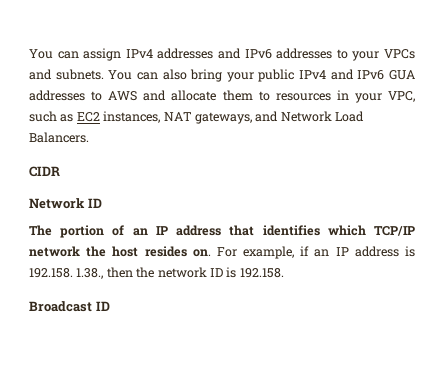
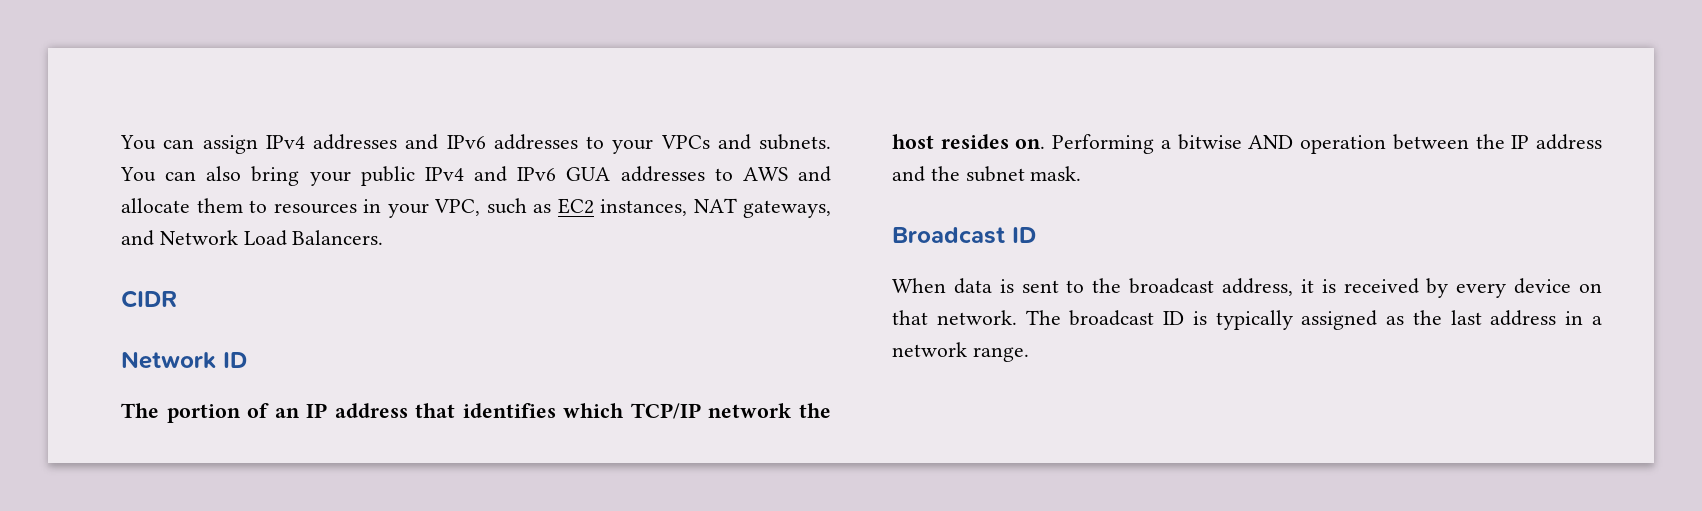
- For example, if an IP address is 192.158. 1.38., then the network ID is 192.158.
+ Performing a bitwise AND operation between the IP address and the subnet mask.
  Broadcast ID
+ When data is sent to the broadcast address, it is received by every device on that network. The broadcast ID is typically assigned as the last address in a network range.

